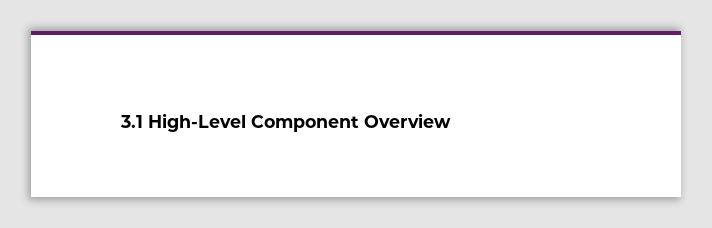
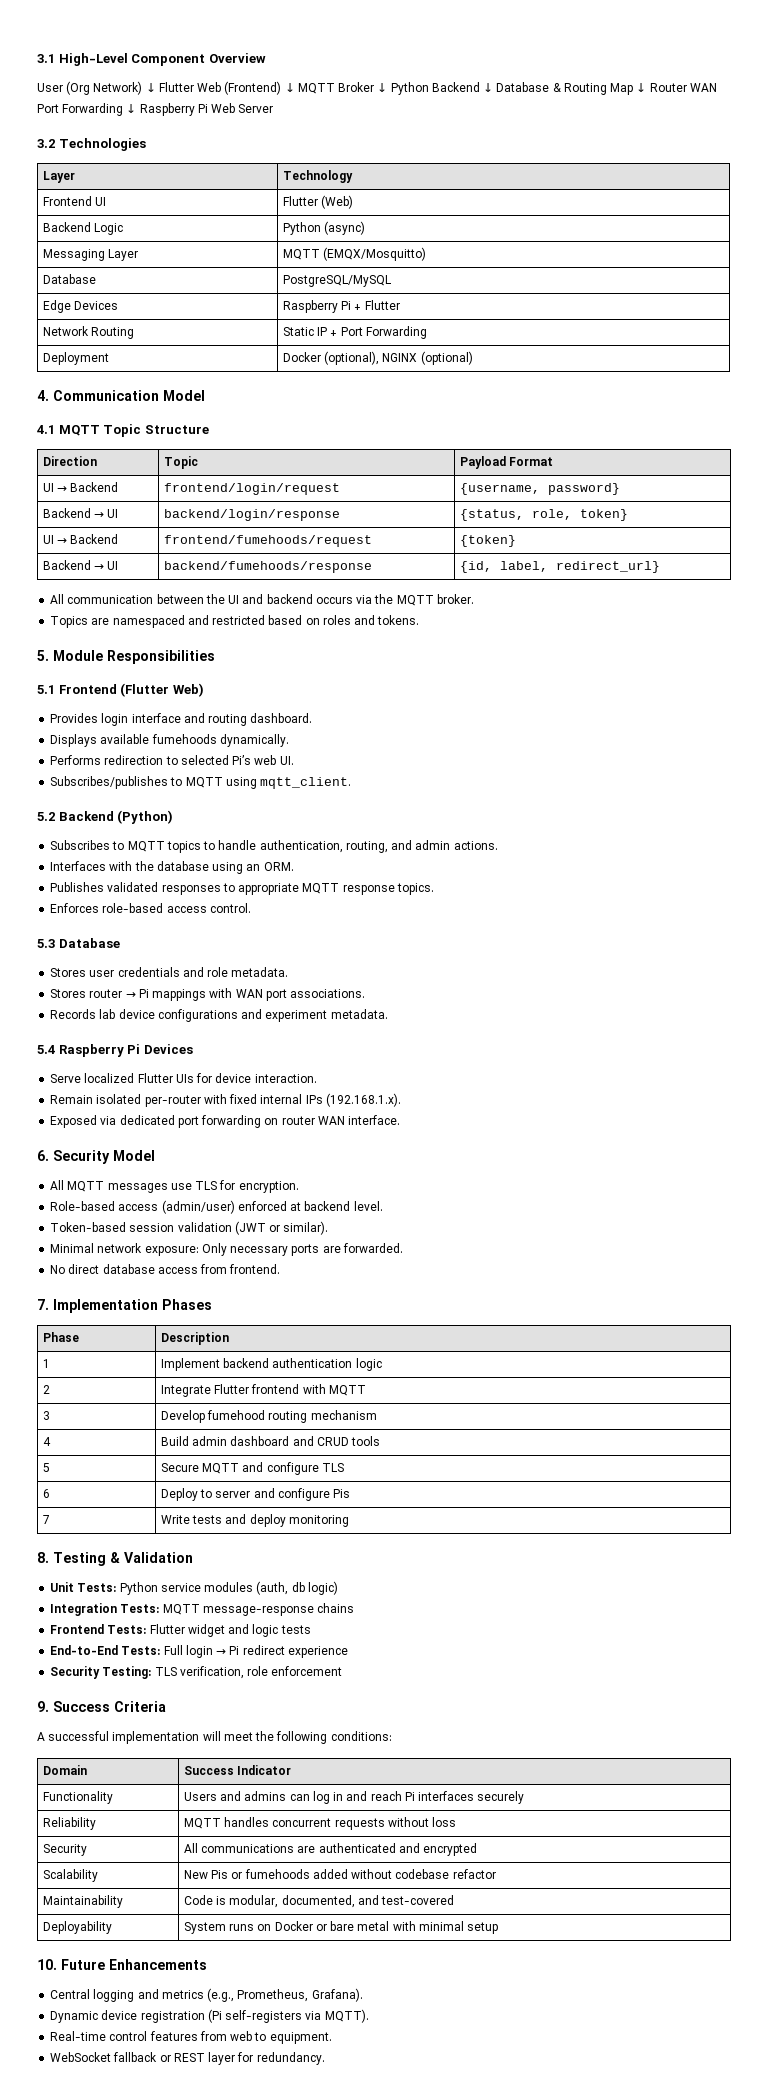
+ User (Org Network) ↓ Flutter Web (Frontend) ↓ MQTT Broker ↓ Python Backend ↓ Database & Routing Map ↓ Router WAN Port Forwarding ↓ Raspberry Pi Web Server
+ 3.2 Technologies
+ Layer | Technology
+ Frontend UI | Flutter (Web)
+ Backend Logic | Python (async)
+ Messaging Layer | MQTT (EMQX/Mosquitto)
+ Database | PostgreSQL/MySQL
+ Edge Devices | Raspberry Pi + Flutter
+ Network Routing | Static IP + Port Forwarding
+ Deployment | Docker (optional), NGINX (optional)
+ 4. Communication Model
+ 4.1 MQTT Topic Structure
+ Direction | Topic | Payload Format
+ UI → Backend | frontend/login/request | {username, password}
+ Backend → UI | backend/login/response | {status, role, token}
+ UI → Backend | frontend/fumehoods/request | {token}
+ Backend → UI | backend/fumehoods/response | {id, label, redirect_url}
+ All communication between the UI and backend occurs via the MQTT broker.
+ Topics are namespaced and restricted based on roles and tokens.
+ 5. Module Responsibilities
+ 5.1 Frontend (Flutter Web)
+ Provides login interface and routing dashboard.
+ Displays available fumehoods dynamically.
+ Performs redirection to selected Pi’s web UI.
+ Subscribes/publishes to MQTT using mqtt_client.
+ 5.2 Backend (Python)
+ Subscribes to MQTT topics to handle authentication, routing, and admin actions.
+ Interfaces with the database using an ORM.
+ Publishes validated responses to appropriate MQTT response topics.
+ Enforces role-based access control.
+ 5.3 Database
+ Stores user credentials and role metadata.
+ Stores router → Pi mappings with WAN port associations.
+ Records lab device configurations and experiment metadata.
+ 5.4 Raspberry Pi Devices
+ Serve localized Flutter UIs for device interaction.
+ Remain isolated per-router with fixed internal IPs (192.168.1.x).
+ Exposed via dedicated port forwarding on router WAN interface.
+ 6. Security Model
+ All MQTT messages use TLS for encryption.
+ Role-based access (admin/user) enforced at backend level.
+ Token-based session validation (JWT or similar).
+ Minimal network exposure: Only necessary ports are forwarded.
+ No direct database access from frontend.
+ 7. Implementation Phases
+ Phase | Description
+ 1 | Implement backend authentication logic
+ 2 | Integrate Flutter frontend with MQTT
+ 3 | Develop fumehood routing mechanism
+ 4 | Build admin dashboard and CRUD tools
+ 5 | Secure MQTT and configure TLS
+ 6 | Deploy to server and configure Pis
+ 7 | Write tests and deploy monitoring
+ 8. Testing & Validation
+ Unit Tests: Python service modules (auth, db logic)
+ Integration Tests: MQTT message-response chains
+ Frontend Tests: Flutter widget and logic tests
+ End-to-End Tests: Full login → Pi redirect experience
+ Security Testing: TLS verification, role enforcement
+ 9. Success Criteria
+ A successful implementation will meet the following conditions:
+ Domain | Success Indicator
+ Functionality | Users and admins can log in and reach Pi interfaces securely
+ Reliability | MQTT handles concurrent requests without loss
+ Security | All communications are authenticated and encrypted
+ Scalability | New Pis or fumehoods added without codebase refactor
+ Maintainability | Code is modular, documented, and test-covered
+ Deployability | System runs on Docker or bare metal with minimal setup
+ 10. Future Enhancements
+ Central logging and metrics (e.g., Prometheus, Grafana).
+ Dynamic device registration (Pi self-registers via MQTT).
+ Real-time control features from web to equipment.
+ WebSocket fallback or REST layer for redundancy.

